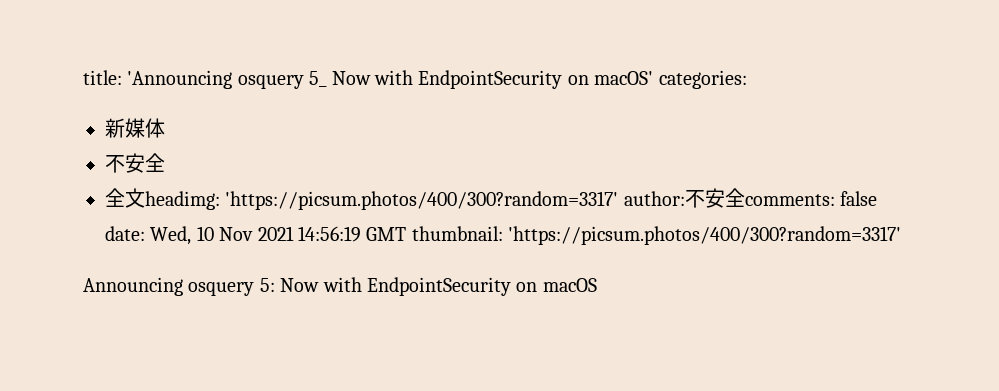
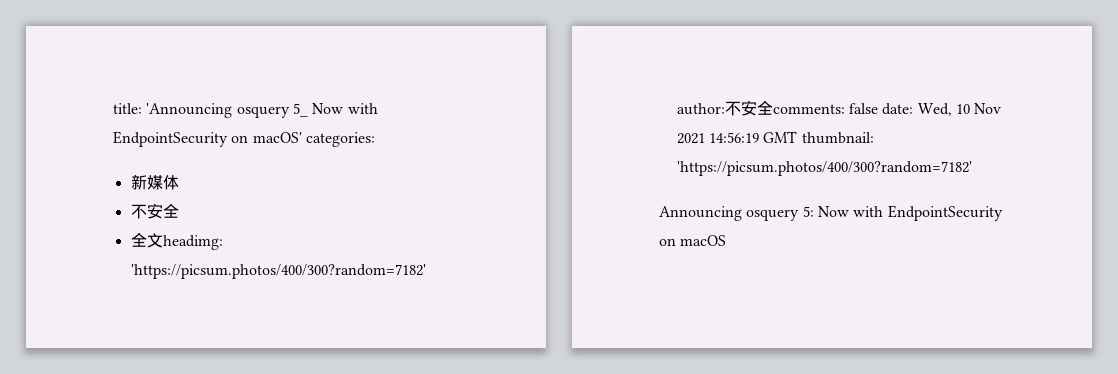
- 全文headimg: 'https://picsum.photos/400/300?random=3317' author:不安全comments: false date: Wed, 10 Nov 2021 14:56:19 GMT thumbnail: 'https://picsum.photos/400/300?random=3317'
+ 全文headimg: 'https://picsum.photos/400/300?random=7182' author:不安全comments: false date: Wed, 10 Nov 2021 14:56:19 GMT thumbnail: 'https://picsum.photos/400/300?random=7182'

